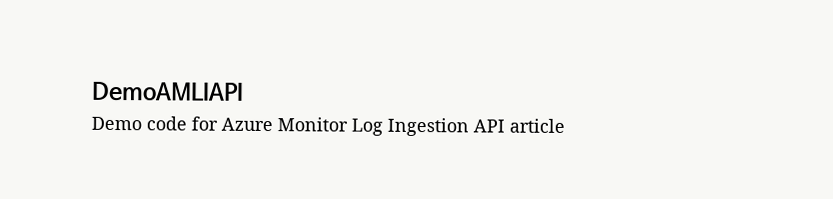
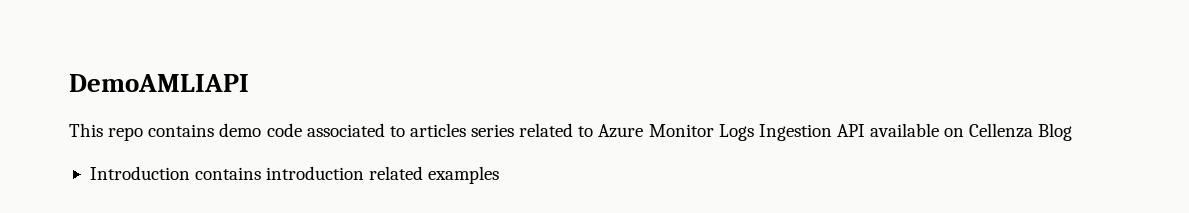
- Demo code for Azure Monitor Log Ingestion API article
+ This repo contains demo code associated to articles series related to Azure Monitor Logs Ingestion API available on Cellenza Blog
+ Introduction contains introduction related examples

